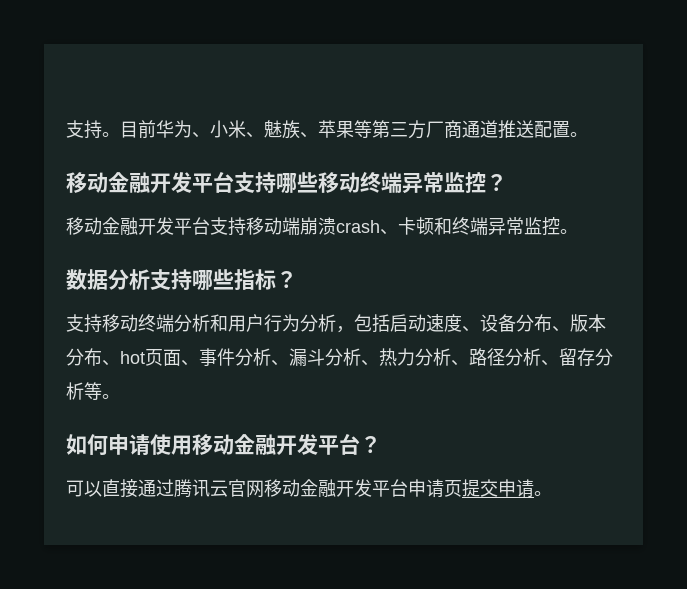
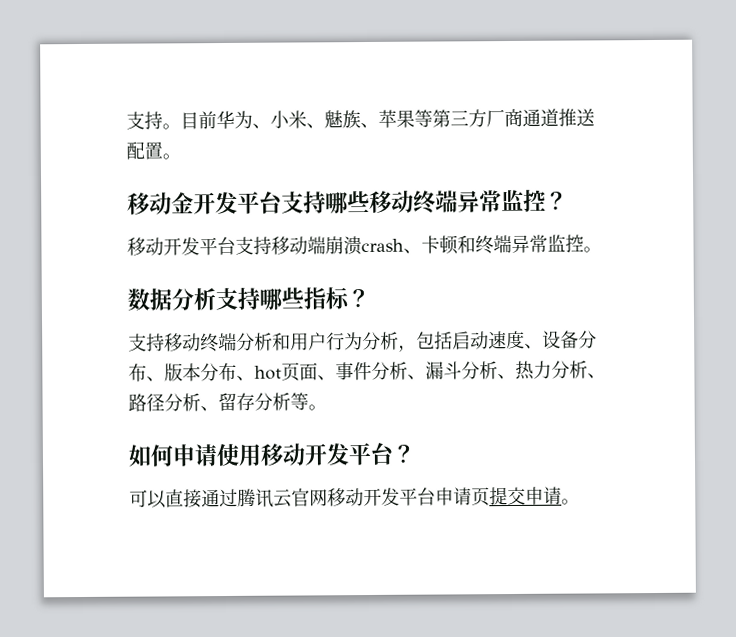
- 移动金融开发平台支持哪些移动终端异常监控？
+ 移动金开发平台支持哪些移动终端异常监控？
- 移动金融开发平台支持移动端崩溃crash、卡顿和终端异常监控。
+ 移动开发平台支持移动端崩溃crash、卡顿和终端异常监控。
- 如何申请使用移动金融开发平台？
+ 如何申请使用移动开发平台？
- 可以直接通过腾讯云官网移动金融开发平台申请页提交申请。
+ 可以直接通过腾讯云官网移动开发平台申请页提交申请。

